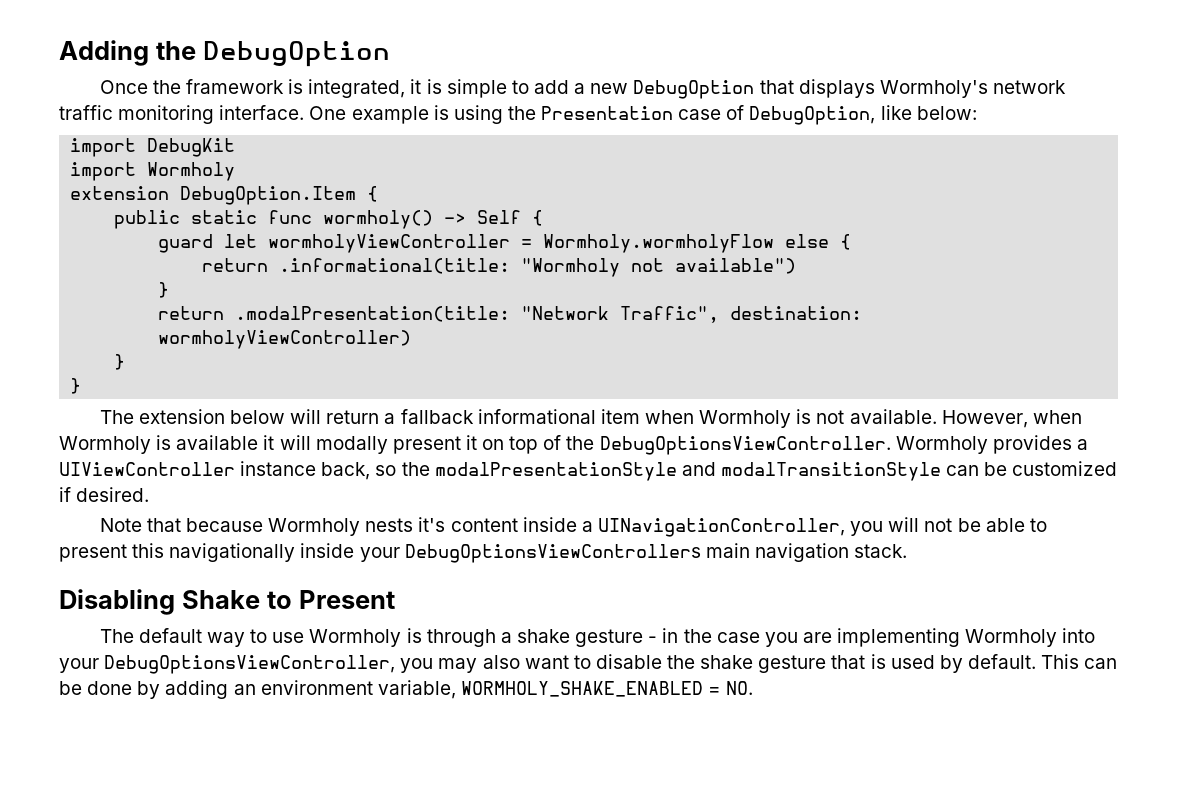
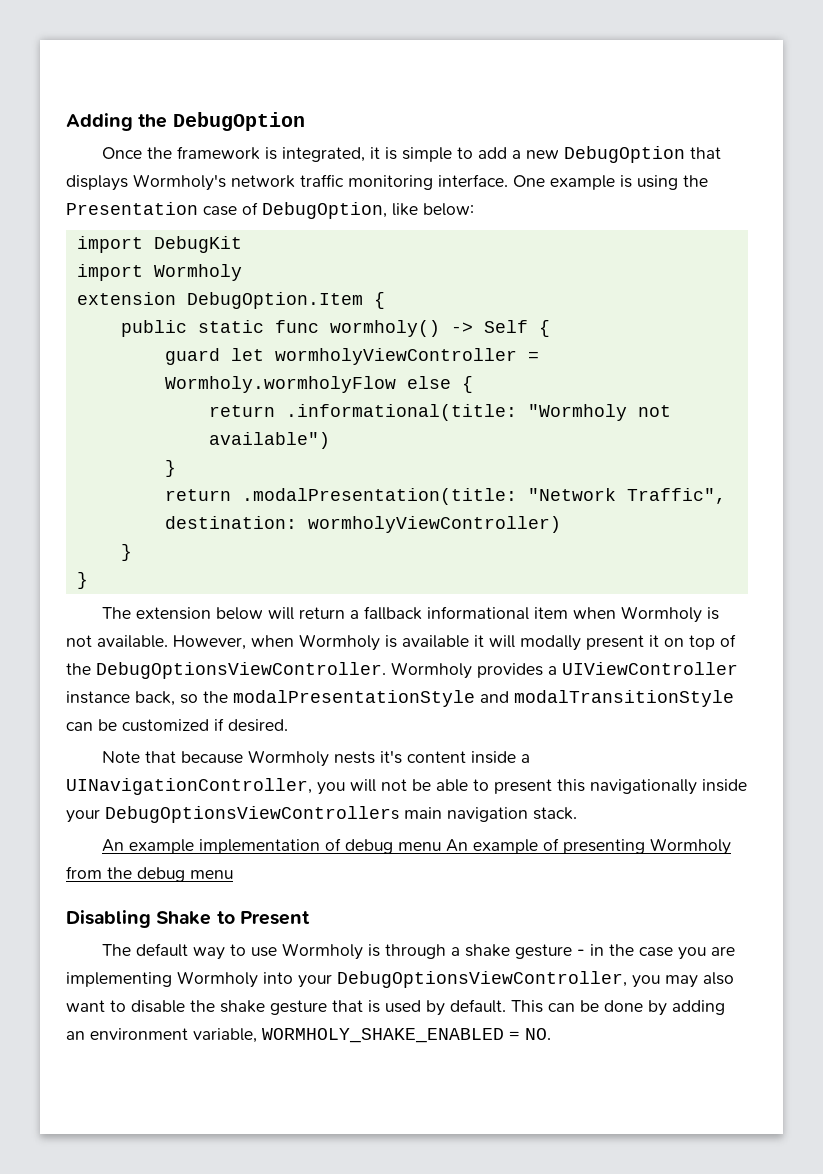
+ An example implementation of debug menu An example of presenting Wormholy from the debug menu

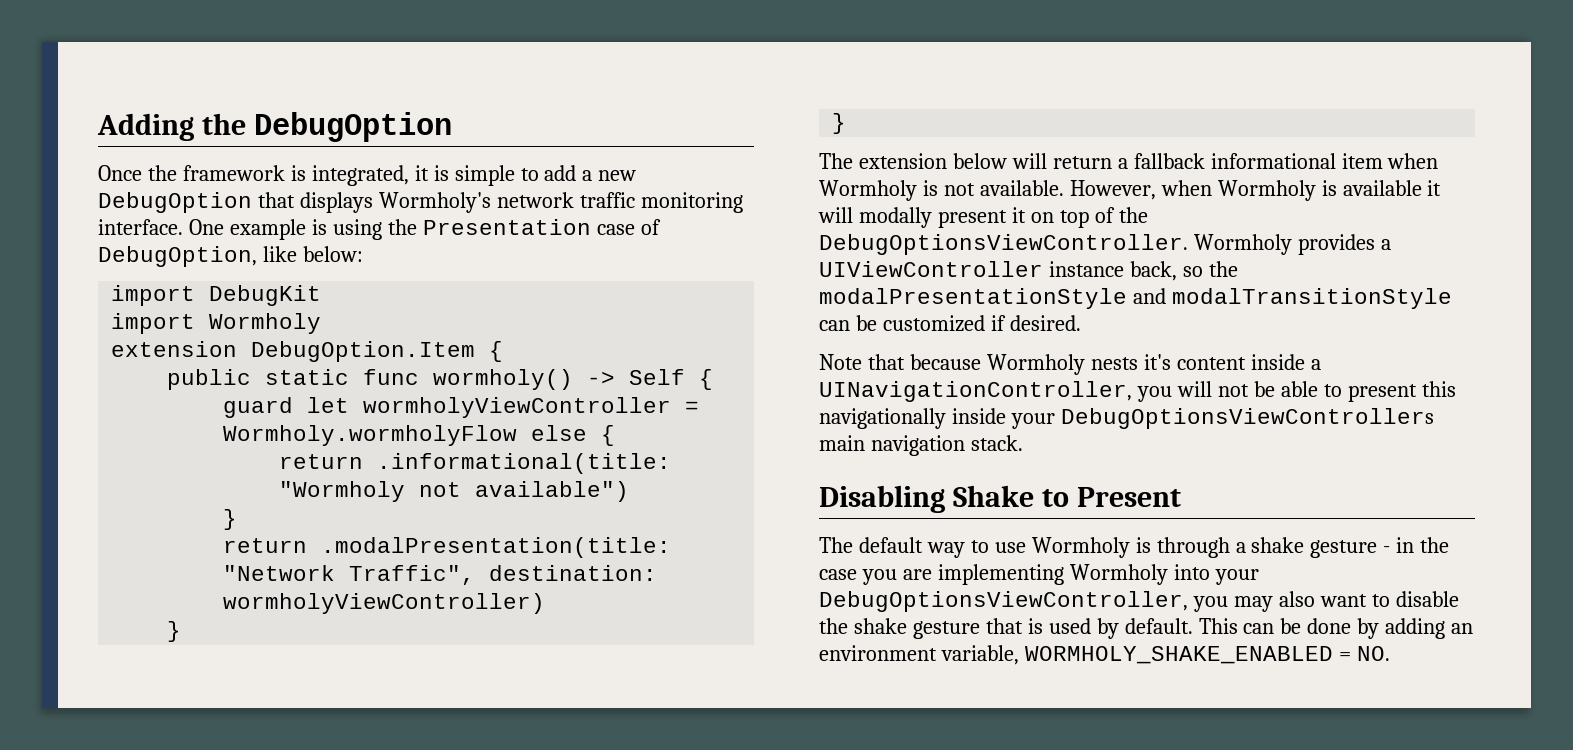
- An example implementation of debug menu An example of presenting Wormholy from the debug menu

